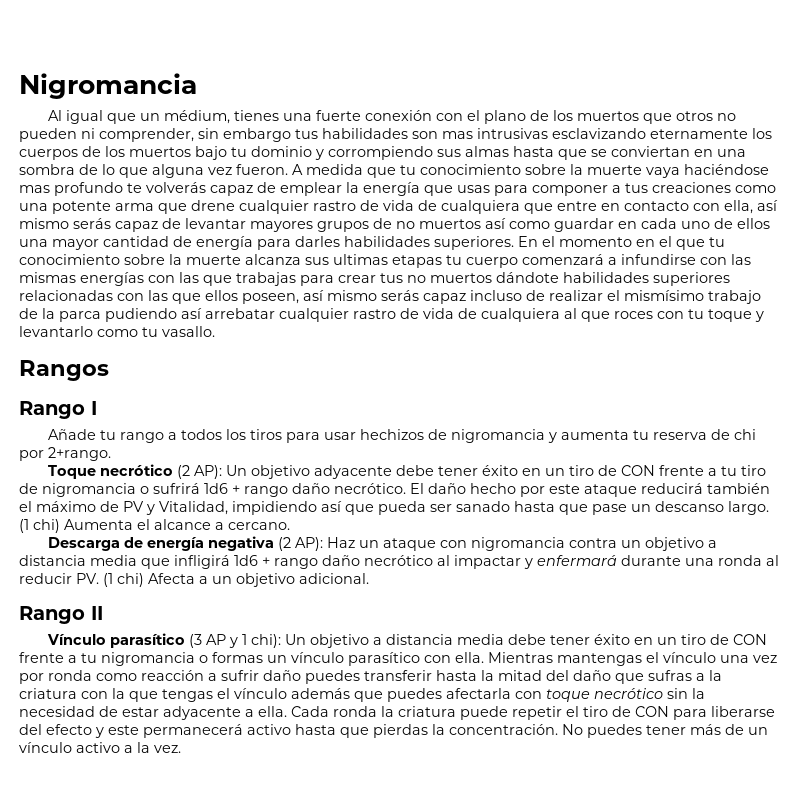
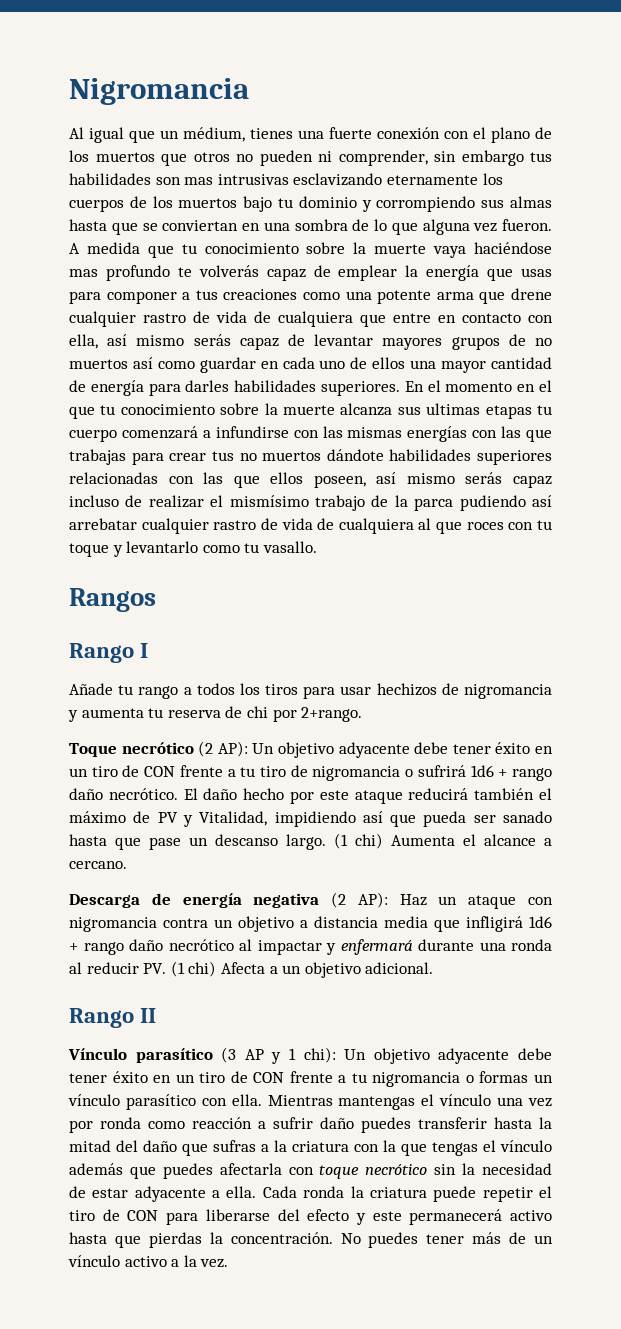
- Vínculo parasítico (3 AP y 1 chi): Un objetivo a distancia media debe tener éxito en un tiro de CON frente a tu nigromancia o formas un vínculo parasítico con ella.
+ Vínculo parasítico (3 AP y 1 chi): Un objetivo adyacente debe tener éxito en un tiro de CON frente a tu nigromancia o formas un vínculo parasítico con ella.

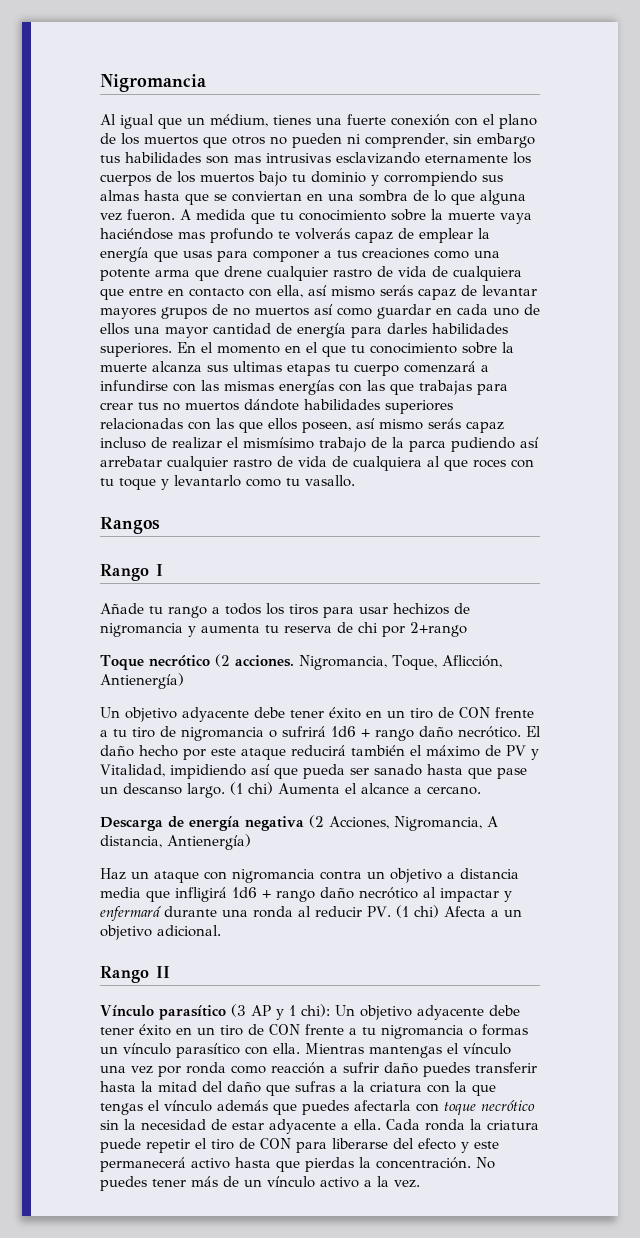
- Añade tu rango a todos los tiros para usar hechizos de nigromancia y aumenta tu reserva de chi por 2+rango.
+ Añade tu rango a todos los tiros para usar hechizos de nigromancia y aumenta tu reserva de chi por 2+rango
- Toque necrótico (2 AP): Un objetivo adyacente debe tener éxito en un tiro de CON frente a tu tiro de nigromancia o sufrirá 1d6 + rango daño necrótico.
+ Toque necrótico (2 acciones. Nigromancia, Toque, Aflicción, Antienergía)
+ Un objetivo adyacente debe tener éxito en un tiro de CON frente a tu tiro de nigromancia o sufrirá 1d6 + rango daño necrótico.
- Descarga de energía negativa (2 AP): Haz un ataque con nigromancia contra un objetivo a distancia media que infligirá 1d6 + rango daño necrótico al impactar y enfermará durante una ronda al reducir PV. (1 chi) Afecta a un objetivo adicional.
+ Descarga de energía negativa (2 Acciones, Nigromancia, A distancia, Antienergía)
+ Haz un ataque con nigromancia contra un objetivo a distancia media que infligirá 1d6 + rango daño necrótico al impactar y enfermará durante una ronda al reducir PV. (1 chi) Afecta a un objetivo adicional.

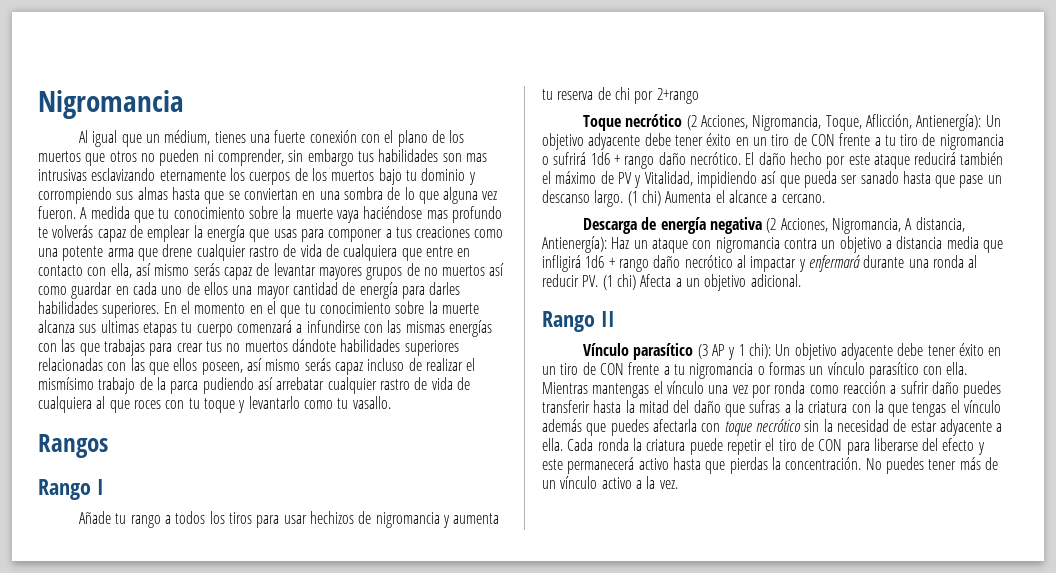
- Toque necrótico (2 acciones. Nigromancia, Toque, Aflicción, Antienergía)
- Un objetivo adyacente debe tener éxito en un tiro de CON frente a tu tiro de nigromancia o sufrirá 1d6 + rango daño necrótico.
+ Toque necrótico (2 Acciones, Nigromancia, Toque, Aflicción, Antienergía): Un objetivo adyacente debe tener éxito en un tiro de CON frente a tu tiro de nigromancia o sufrirá 1d6 + rango daño necrótico.
- Descarga de energía negativa (2 Acciones, Nigromancia, A distancia, Antienergía)
- Haz un ataque con nigromancia contra un objetivo a distancia media que infligirá 1d6 + rango daño necrótico al impactar y enfermará durante una ronda al reducir PV. (1 chi) Afecta a un objetivo adicional.
+ Descarga de energía negativa (2 Acciones, Nigromancia, A distancia, Antienergía): Haz un ataque con nigromancia contra un objetivo a distancia media que infligirá 1d6 + rango daño necrótico al impactar y enfermará durante una ronda al reducir PV. (1 chi) Afecta a un objetivo adicional.

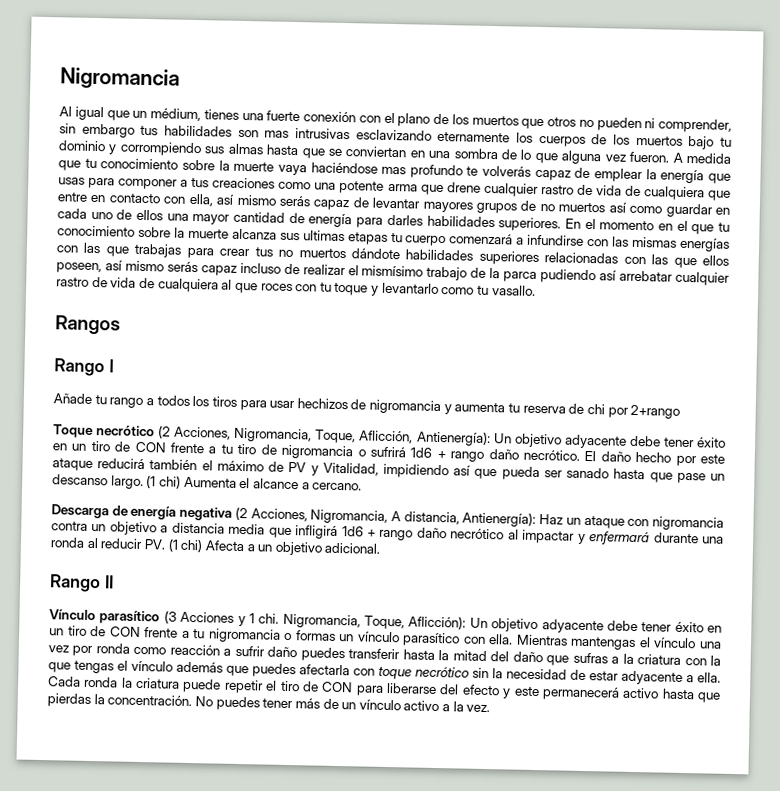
- Vínculo parasítico (3 AP y 1 chi): Un objetivo adyacente debe tener éxito en un tiro de CON frente a tu nigromancia o formas un vínculo parasítico con ella.
+ Vínculo parasítico (3 Acciones y 1 chi. Nigromancia, Toque, Aflicción): Un objetivo adyacente debe tener éxito en un tiro de CON frente a tu nigromancia o formas un vínculo parasítico con ella.

